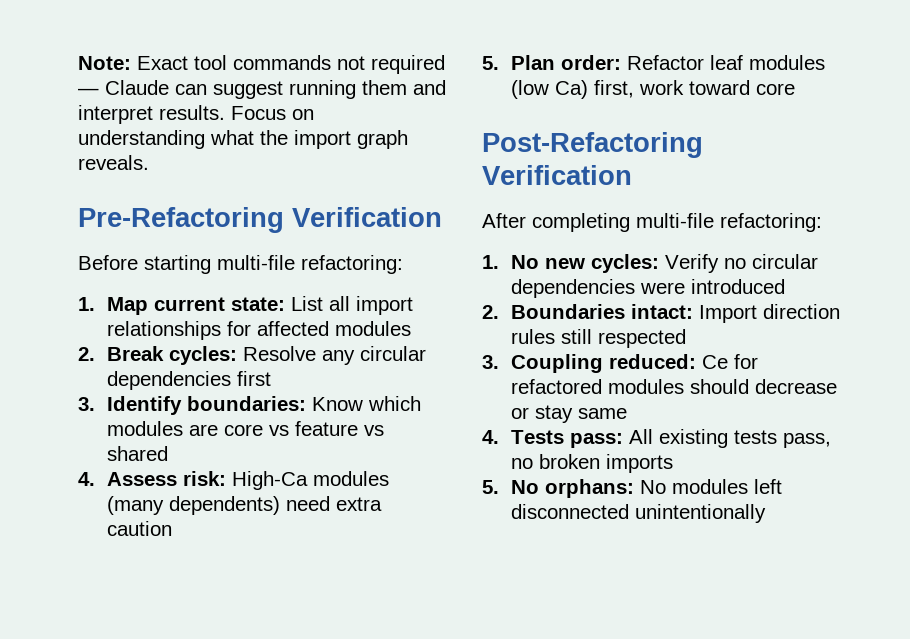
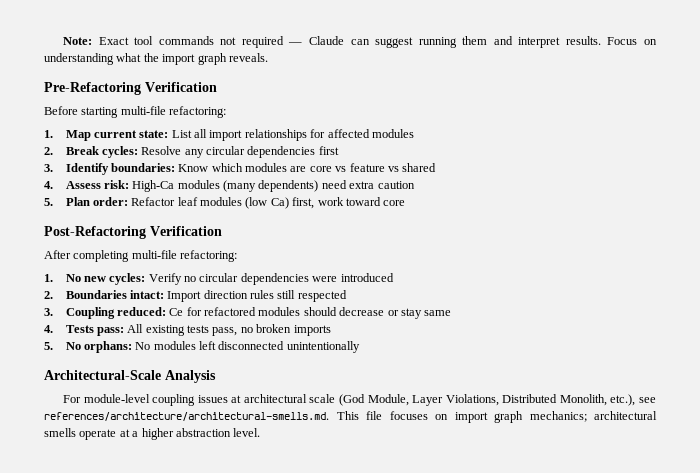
+ Architectural-Scale Analysis
+ For module-level coupling issues at architectural scale (God Module, Layer Violations, Distributed Monolith, etc.), see references/architecture/architectural-smells.md. This file focuses on import graph mechanics; architectural smells operate at a higher abstraction level.

